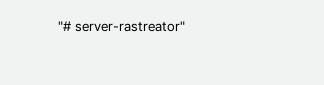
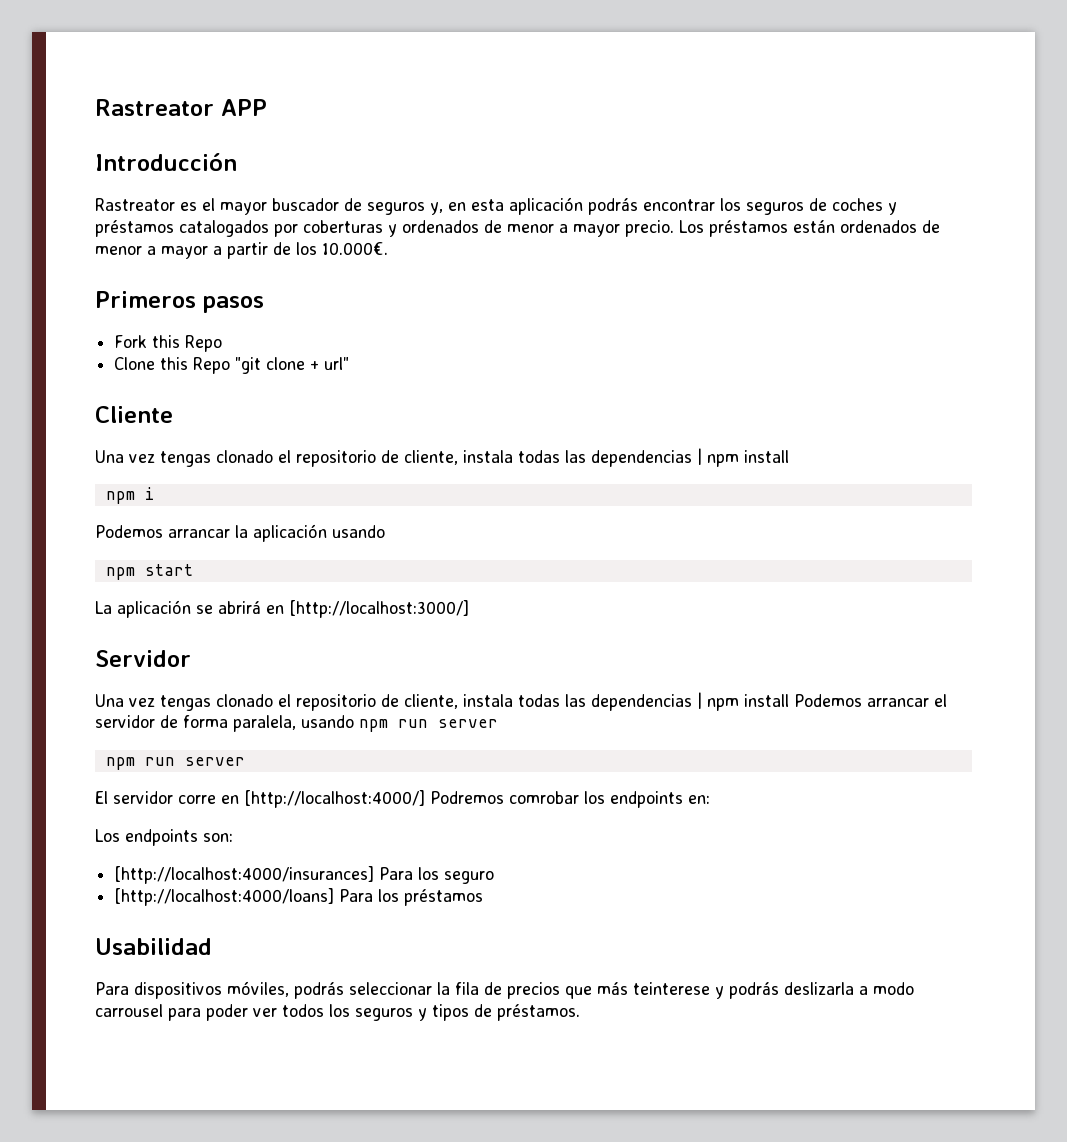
- "# server-rastreator"
+ Rastreator APP
+ Introducción
+ Rastreator es el mayor buscador de seguros y, en esta aplicación podrás encontrar los seguros de coches y préstamos catalogados por coberturas y ordenados de menor a mayor precio. Los préstamos están ordenados de menor a mayor a partir de los 10.000€.
+ Primeros pasos
+ Fork this Repo
+ Clone this Repo "git clone + url"
+ Cliente
+ Una vez tengas clonado el repositorio de cliente, instala todas las dependencias | npm install
+ npm i
+ Podemos arrancar la aplicación usando
+ npm start
+ La aplicación se abrirá en [http://localhost:3000/]
+ Servidor
+ Una vez tengas clonado el repositorio de cliente, instala todas las dependencias | npm install Podemos arrancar el servidor de forma paralela, usando npm run server
+ npm run server
+ El servidor corre en [http://localhost:4000/] Podremos comrobar los endpoints en:
+ Los endpoints son:
+ [http://localhost:4000/insurances] Para los seguro
+ [http://localhost:4000/loans] Para los préstamos
+ Usabilidad
+ Para dispositivos móviles, podrás seleccionar la fila de precios que más teinterese y podrás deslizarla a modo carrousel para poder ver todos los seguros y tipos de préstamos.

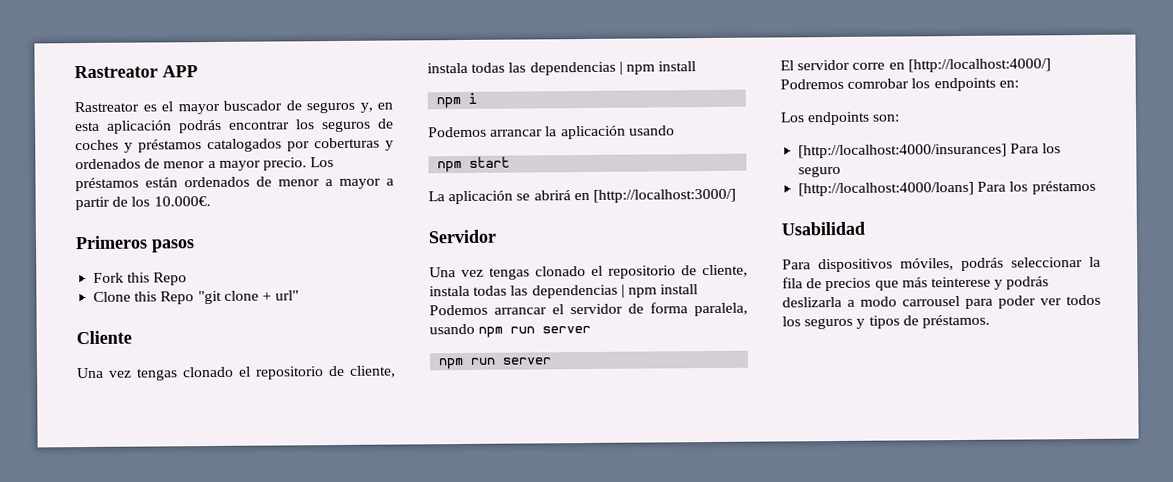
- Introducción

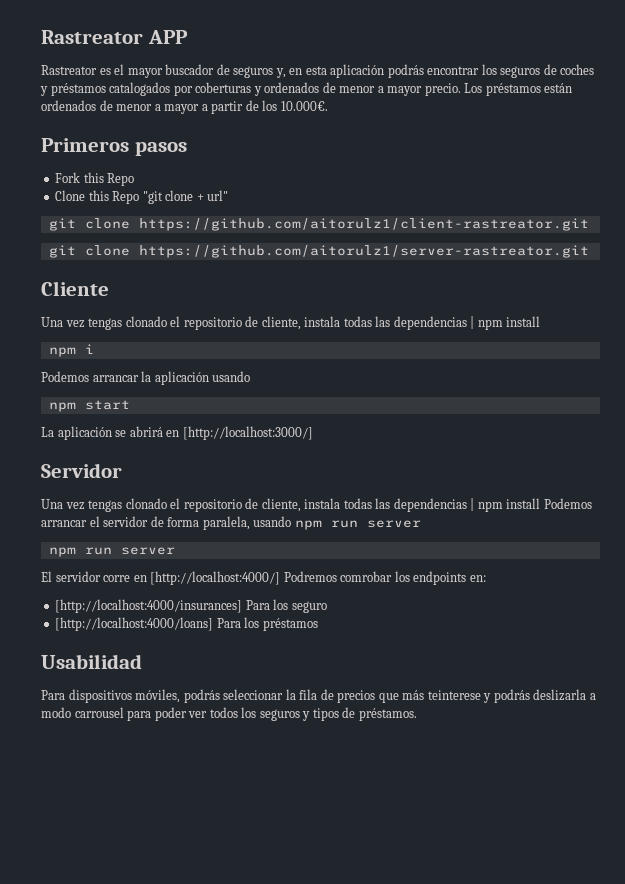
+ git clone https://github.com/aitorulz1/client-rastreator.git
+ git clone https://github.com/aitorulz1/server-rastreator.git
- Los endpoints son:

